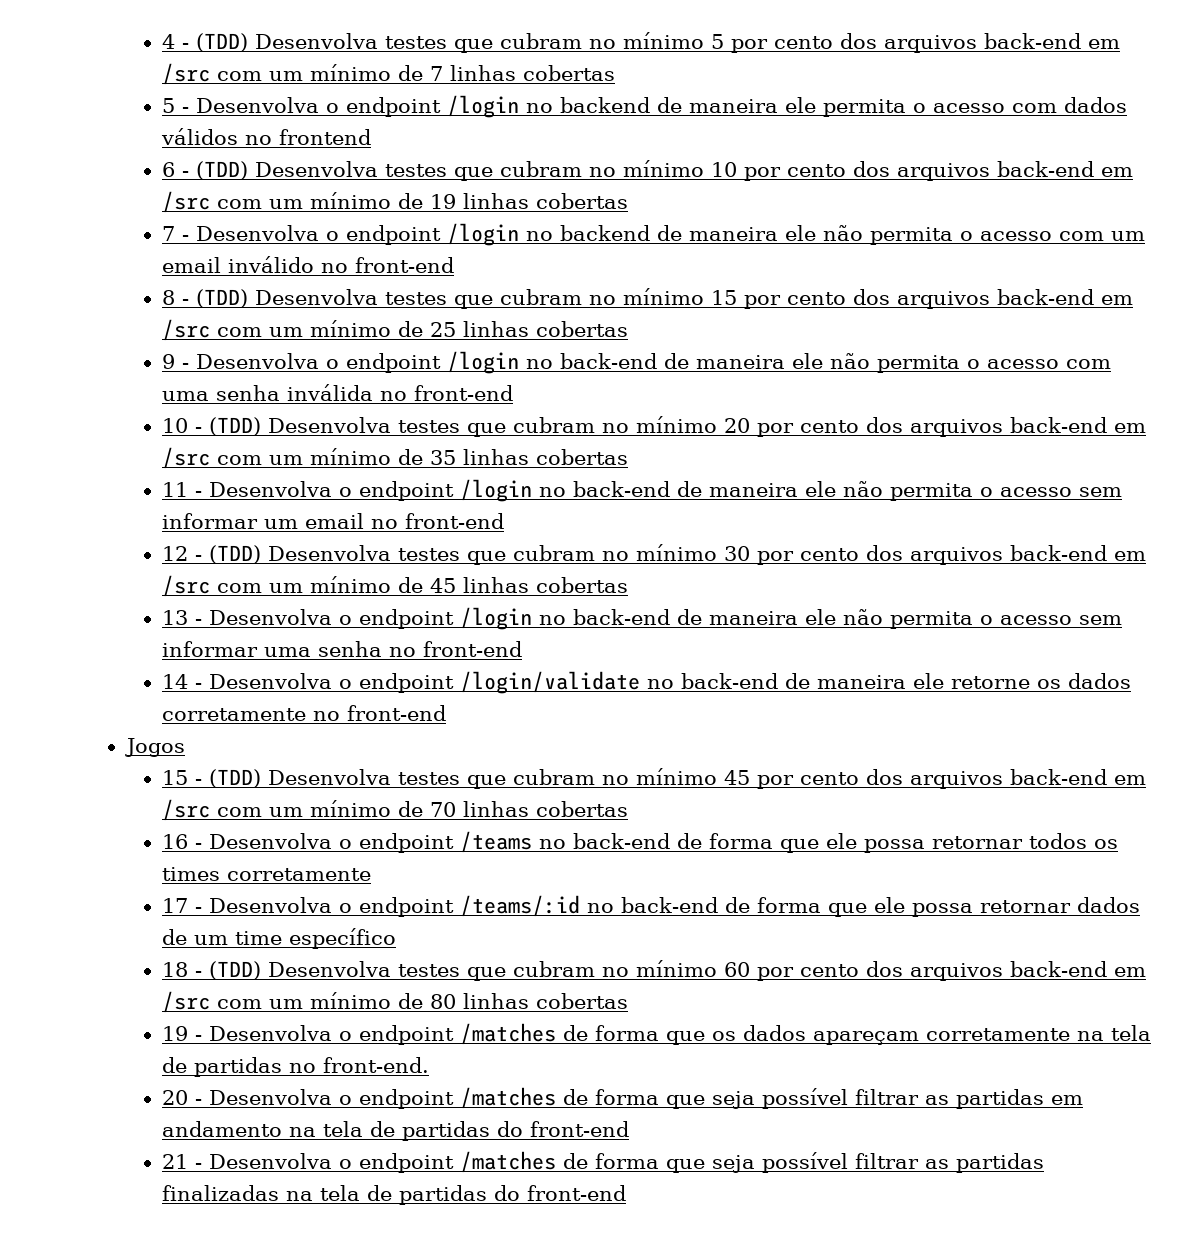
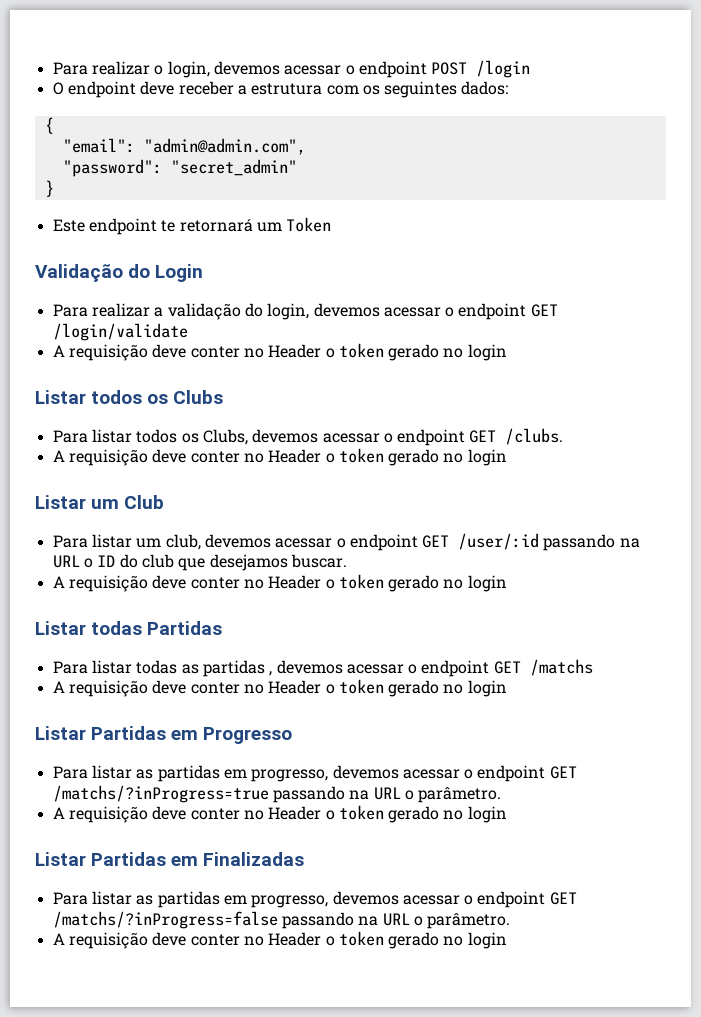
- 4 - (TDD) Desenvolva testes que cubram no mínimo 5 por cento dos arquivos back-end em /src com um mínimo de 7 linhas cobertas
- 5 - Desenvolva o endpoint /login no backend de maneira ele permita o acesso com dados válidos no frontend
- 6 - (TDD) Desenvolva testes que cubram no mínimo 10 por cento dos arquivos back-end em /src com um mínimo de 19 linhas cobertas
- 7 - Desenvolva o endpoint /login no backend de maneira ele não permita o acesso com um email inválido no front-end
- 8 - (TDD) Desenvolva testes que cubram no mínimo 15 por cento dos arquivos back-end em /src com um mínimo de 25 linhas cobertas
- 9 - Desenvolva o endpoint /login no back-end de maneira ele não permita o acesso com uma senha inválida no front-end
- 10 - (TDD) Desenvolva testes que cubram no mínimo 20 por cento dos arquivos back-end em /src com um mínimo de 35 linhas cobertas
- 11 - Desenvolva o endpoint /login no back-end de maneira ele não permita o acesso sem informar um email no front-end
- 12 - (TDD) Desenvolva testes que cubram no mínimo 30 por cento dos arquivos back-end em /src com um mínimo de 45 linhas cobertas
- 13 - Desenvolva o endpoint /login no back-end de maneira ele não permita o acesso sem informar uma senha no front-end
- 14 - Desenvolva o endpoint /login/validate no back-end de maneira ele retorne os dados corretamente no front-end
- Jogos
- 15 - (TDD) Desenvolva testes que cubram no mínimo 45 por cento dos arquivos back-end em /src com um mínimo de 70 linhas cobertas
- 16 - Desenvolva o endpoint /teams no back-end de forma que ele possa retornar todos os times corretamente
- 17 - Desenvolva o endpoint /teams/:id no back-end de forma que ele possa retornar dados de um time específico
- 18 - (TDD) Desenvolva testes que cubram no mínimo 60 por cento dos arquivos back-end em /src com um mínimo de 80 linhas cobertas
- 19 - Desenvolva o endpoint /matches de forma que os dados apareçam corretamente na tela de partidas no front-end.
- 20 - Desenvolva o endpoint /matches de forma que seja possível filtrar as partidas em andamento na tela de partidas do front-end
- 21 - Desenvolva o endpoint /matches de forma que seja possível filtrar as partidas finalizadas na tela de partidas do front-end
+ Para realizar o login, devemos acessar o endpoint POST /login
+ O endpoint deve receber a estrutura com os seguintes dados:
+ {
+ "email": "admin@admin.com",
+ "password": "secret_admin"
+ }
+ Este endpoint te retornará um Token
+ Validação do Login
+ Para realizar a validação do login, devemos acessar o endpoint GET /login/validate
+ A requisição deve conter no Header o token gerado no login
+ Listar todos os Clubs
+ Para listar todos os Clubs, devemos acessar o endpoint GET /clubs.
+ A requisição deve conter no Header o token gerado no login
+ Listar um Club
+ Para listar um club, devemos acessar o endpoint GET /user/:id passando na URL o ID do club que desejamos buscar.
+ A requisição deve conter no Header o token gerado no login
+ Listar todas Partidas
+ Para listar todas as partidas , devemos acessar o endpoint GET /matchs
+ A requisição deve conter no Header o token gerado no login
+ Listar Partidas em Progresso
+ Para listar as partidas em progresso, devemos acessar o endpoint GET /matchs/?inProgress=true passando na URL o parâmetro.
+ A requisição deve conter no Header o token gerado no login
+ Listar Partidas em Finalizadas
+ Para listar as partidas em progresso, devemos acessar o endpoint GET /matchs/?inProgress=false passando na URL o parâmetro.
+ A requisição deve conter no Header o token gerado no login

